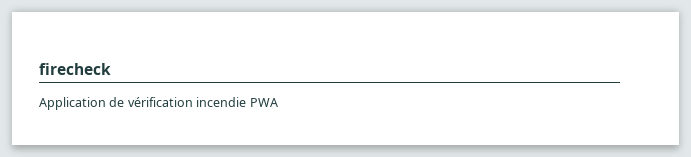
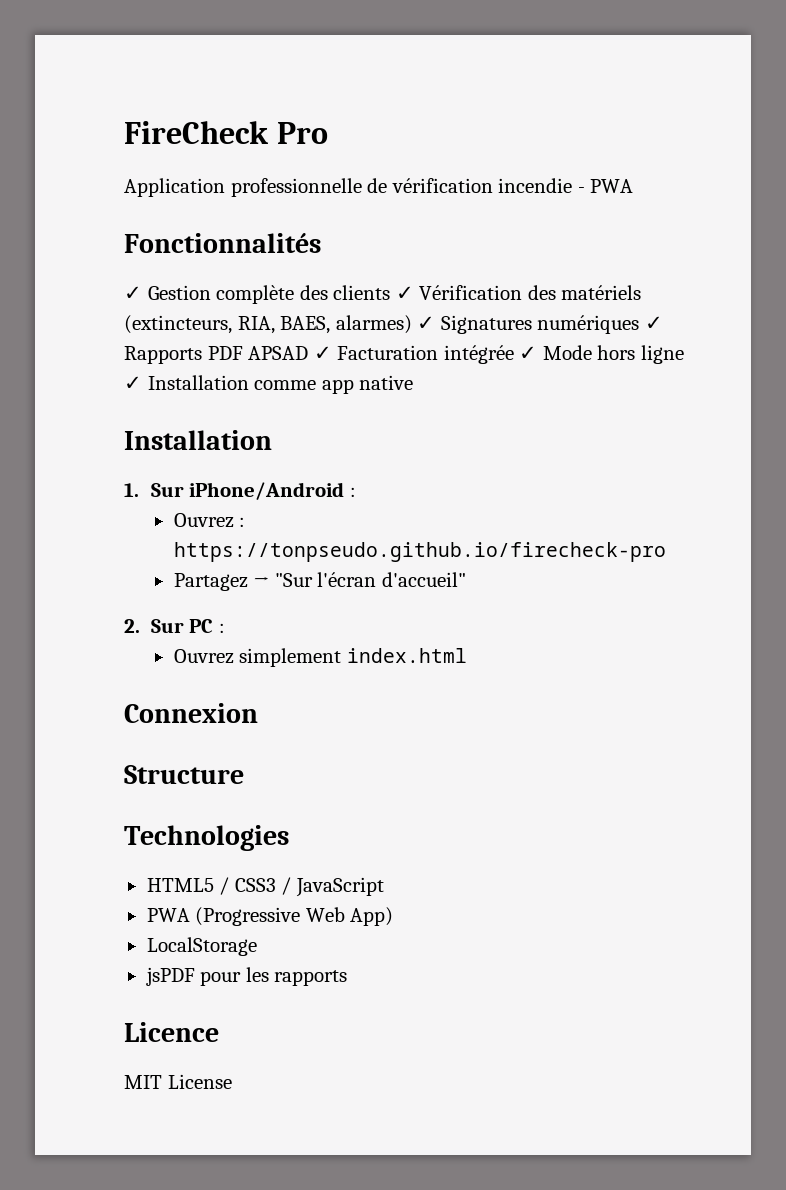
- firecheck
+ FireCheck Pro
- Application de vérification incendie PWA
+ Application professionnelle de vérification incendie - PWA
+ Fonctionnalités
+ ✓ Gestion complète des clients ✓ Vérification des matériels (extincteurs, RIA, BAES, alarmes) ✓ Signatures numériques ✓ Rapports PDF APSAD ✓ Facturation intégrée ✓ Mode hors ligne ✓ Installation comme app native
+ Installation
+ 1. Sur iPhone/Android :
+ Ouvrez : https://tonpseudo.github.io/firecheck-pro
+ Partagez → "Sur l'écran d'accueil"
+ 2. Sur PC :
+ Ouvrez simplement index.html
+ Connexion
+ Structure
+ Technologies
+ HTML5 / CSS3 / JavaScript
+ PWA (Progressive Web App)
+ LocalStorage
+ jsPDF pour les rapports
+ Licence
+ MIT License

